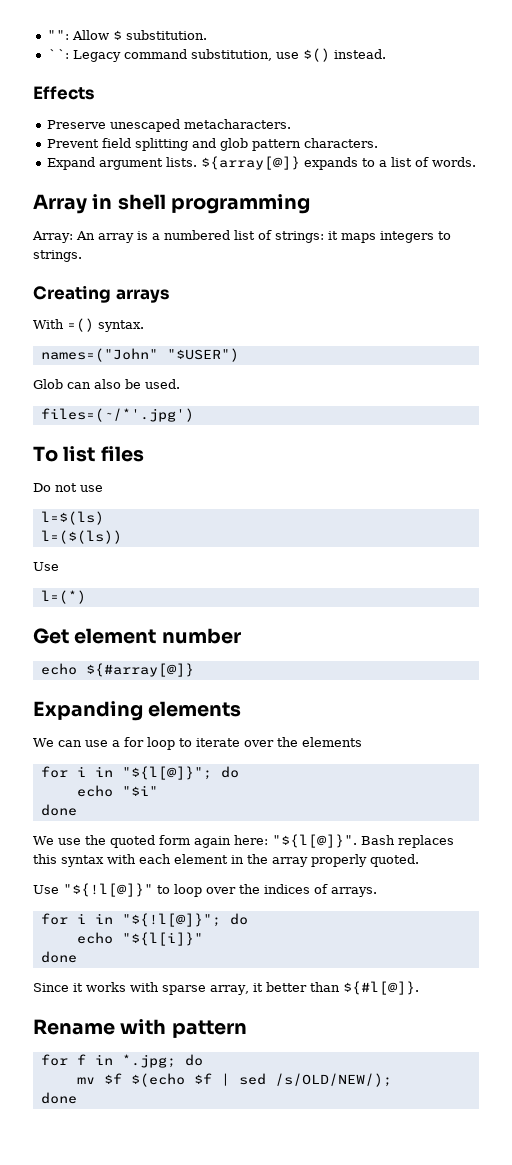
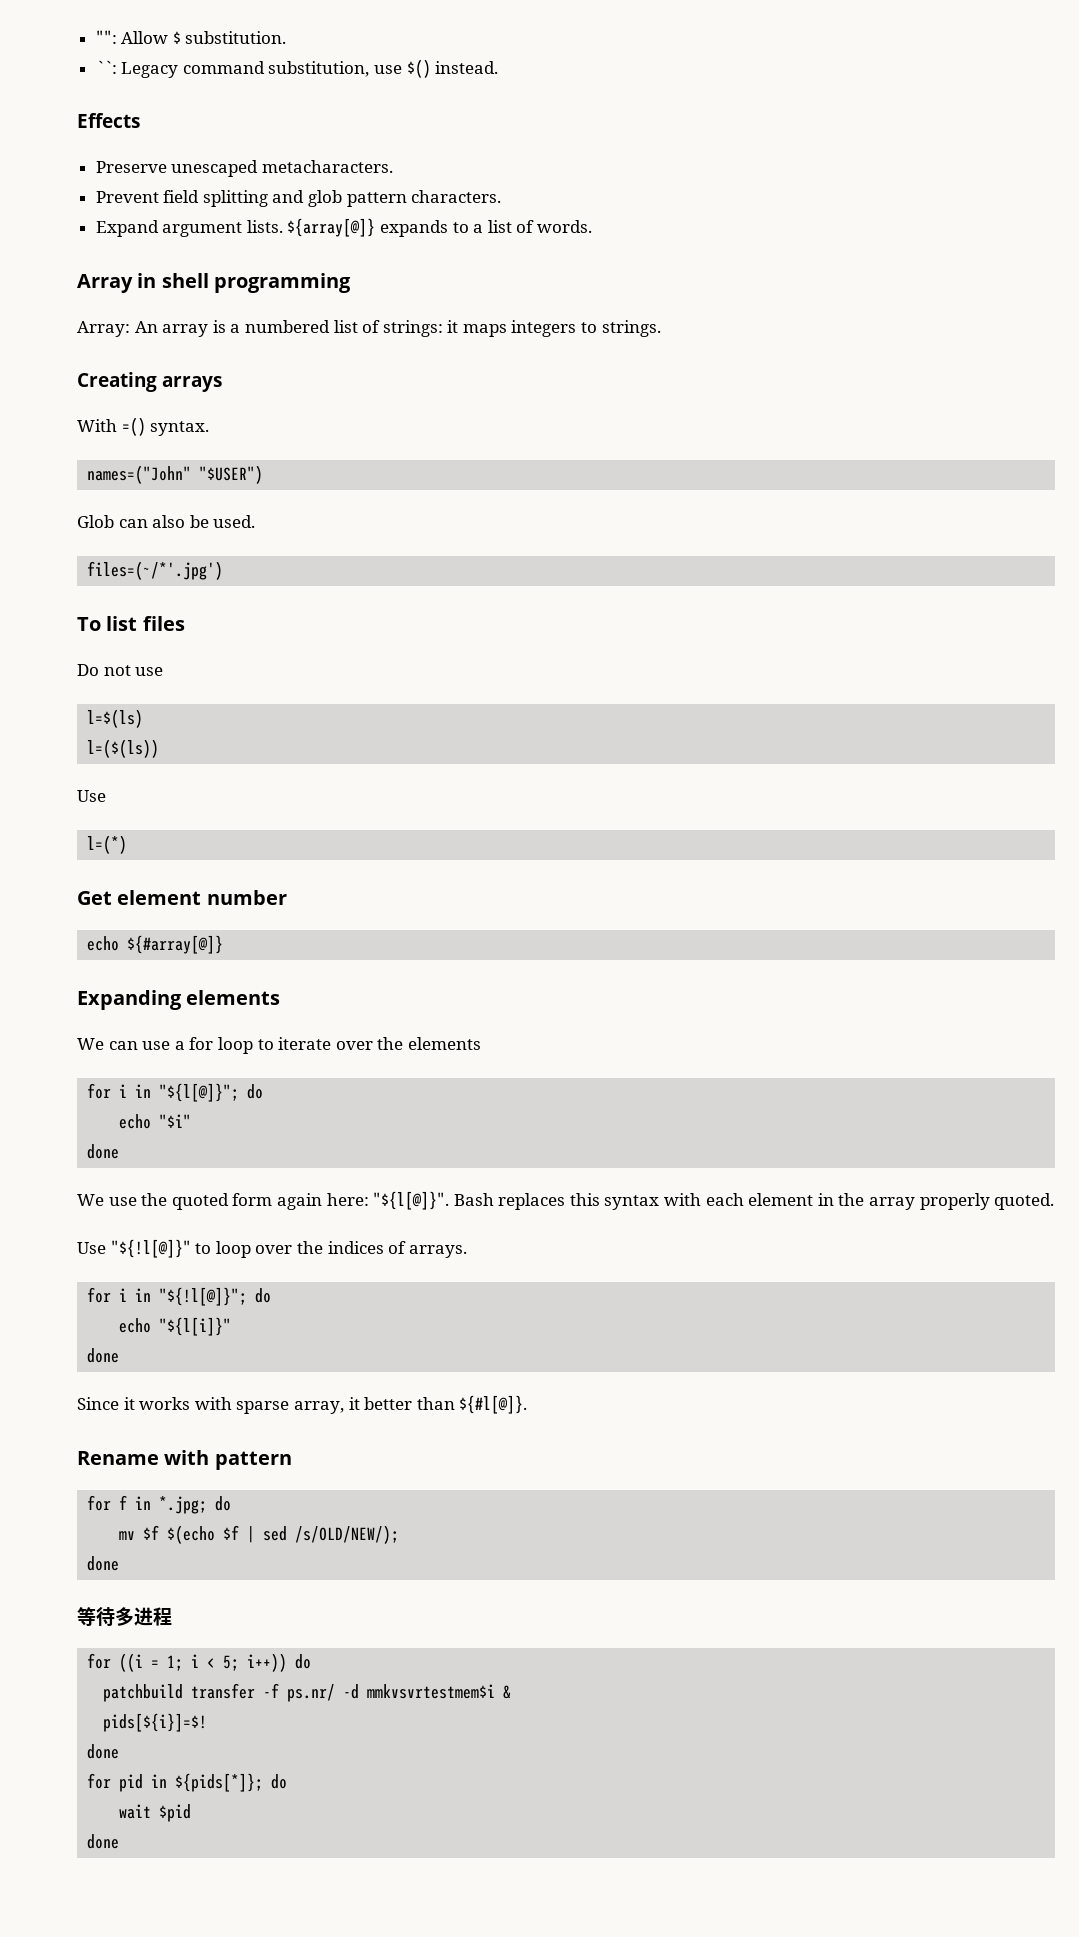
+ 等待多进程
+ for ((i = 1; i < 5; i++)) do
+ patchbuild transfer -f ps.nr/ -d mmkvsvrtestmem$i &
+ pids[${i}]=$!
+ done
+ for pid in ${pids[*]}; do
+ wait $pid
+ done

